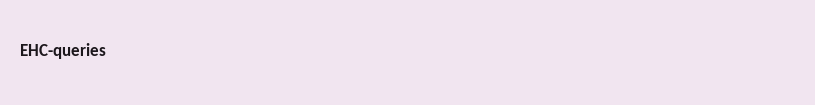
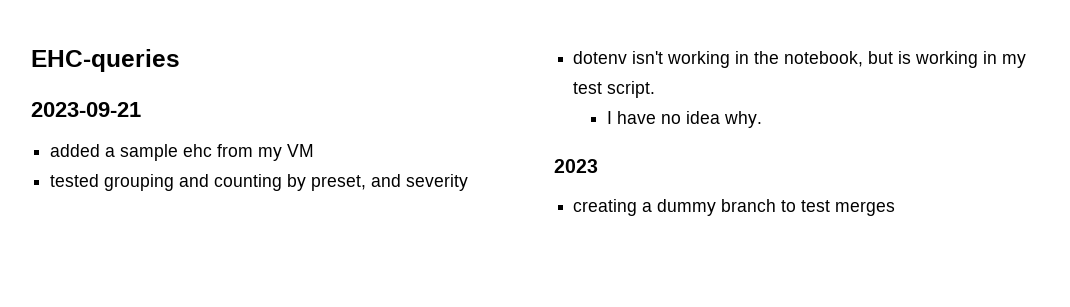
+ 2023-09-21
+ added a sample ehc from my VM
+ tested grouping and counting by preset, and severity
+ dotenv isn't working in the notebook, but is working in my test script.
+ I have no idea why.
+ 2023
+ creating a dummy branch to test merges

